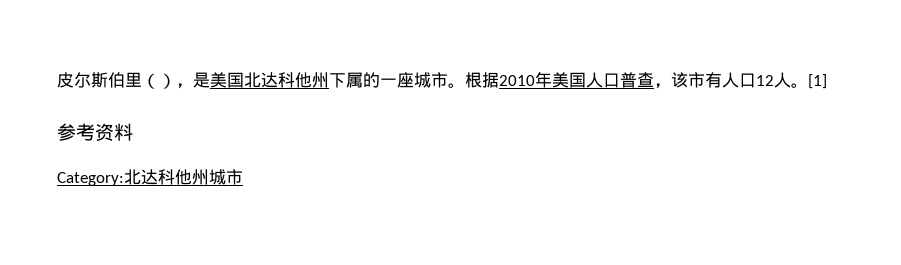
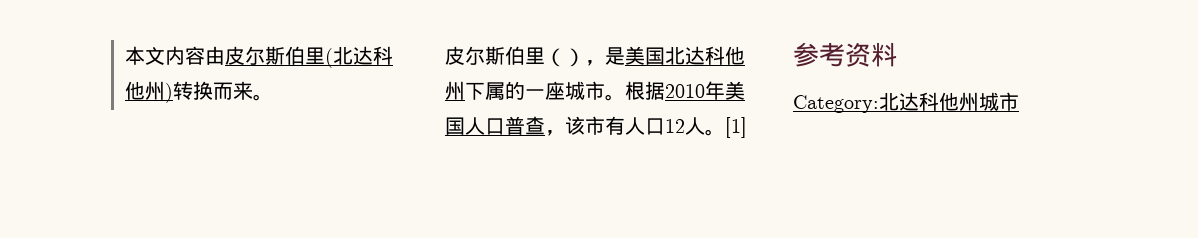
+ 本文内容由皮尔斯伯里(北达科他州)转换而来。

